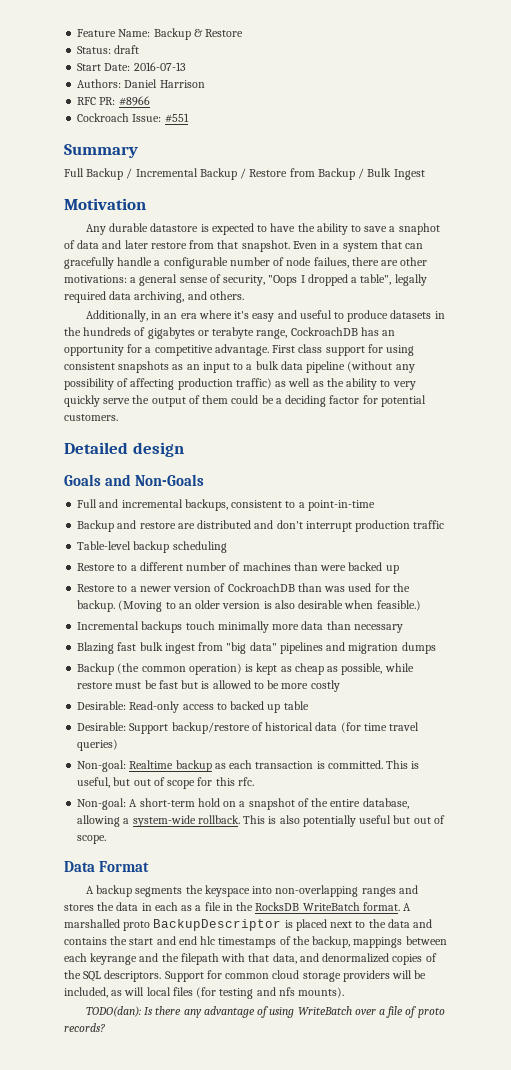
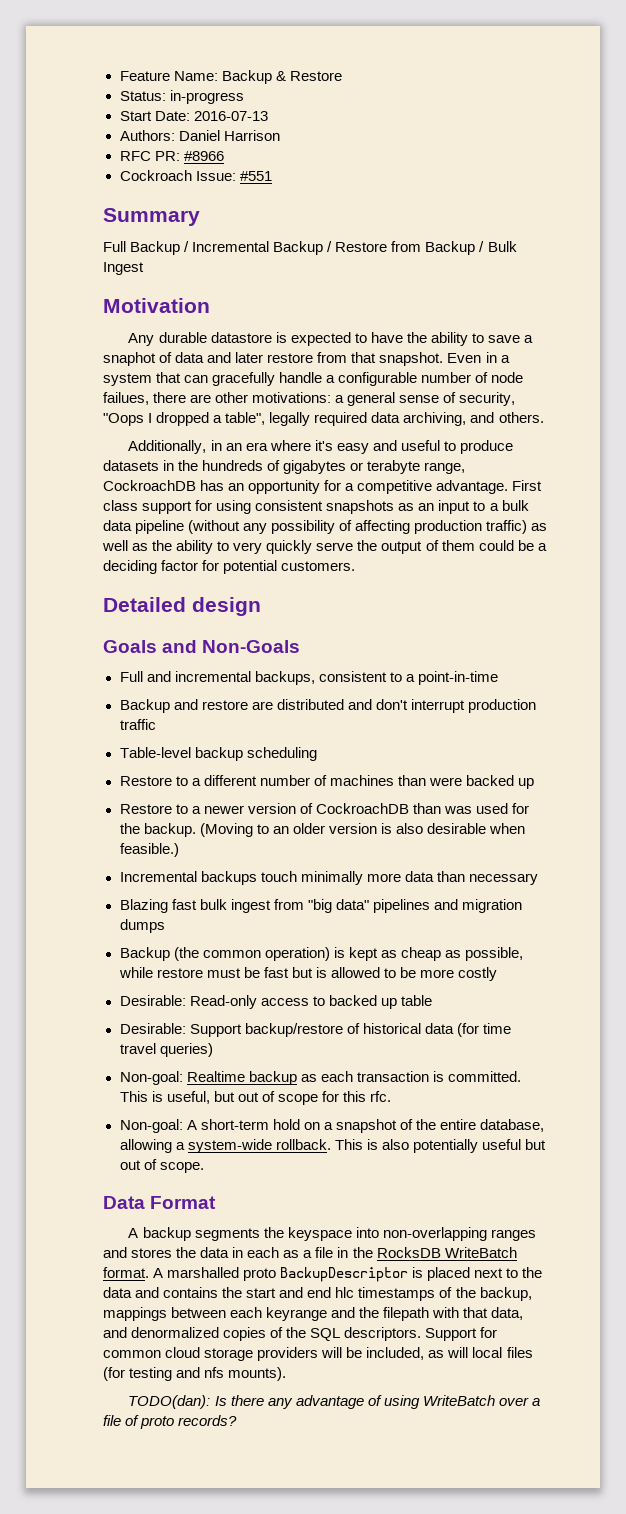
- Status: draft
+ Status: in-progress

